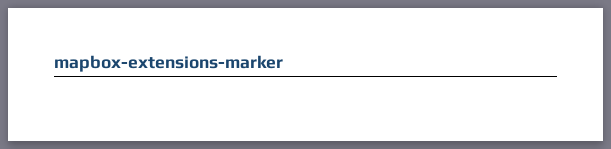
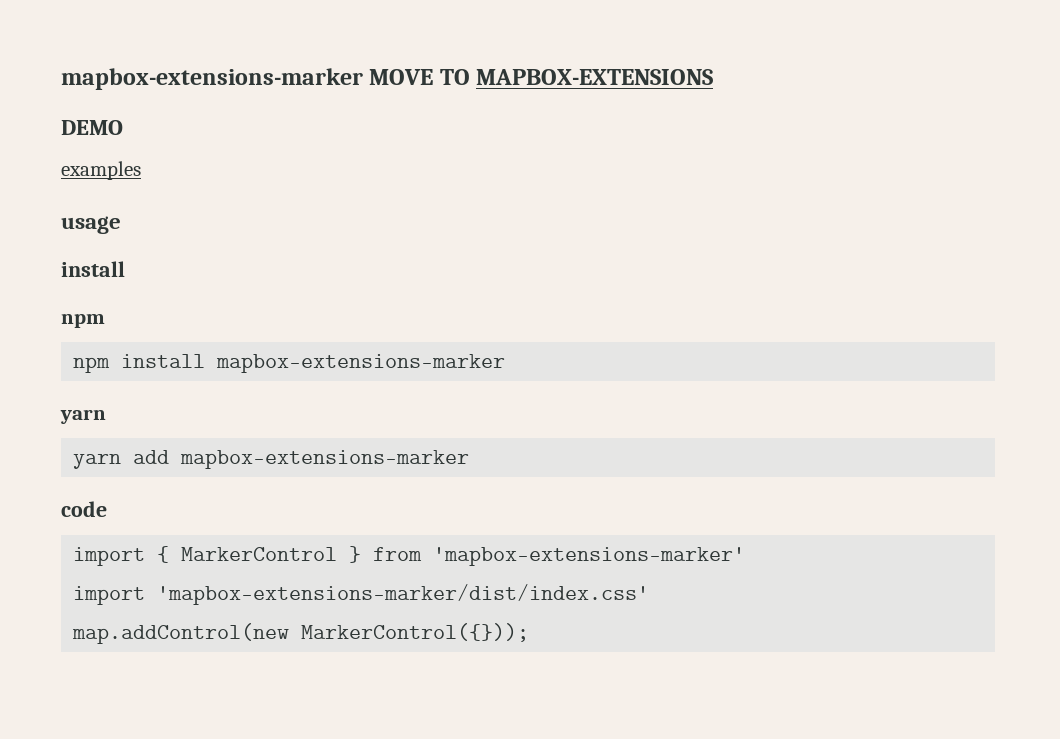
- mapbox-extensions-marker
+ mapbox-extensions-marker MOVE TO MAPBOX-EXTENSIONS
+ DEMO
+ examples
+ usage
+ install
+ npm
+ npm install mapbox-extensions-marker
+ yarn
+ yarn add mapbox-extensions-marker
+ code
+ import { MarkerControl } from 'mapbox-extensions-marker'
+ import 'mapbox-extensions-marker/dist/index.css'
+ map.addControl(new MarkerControl({}));

